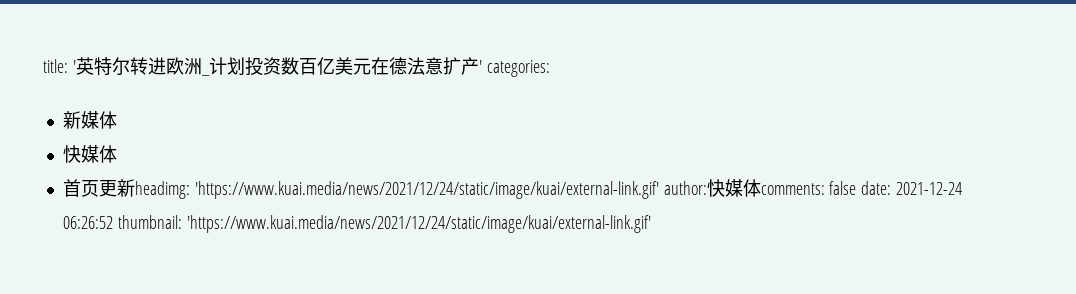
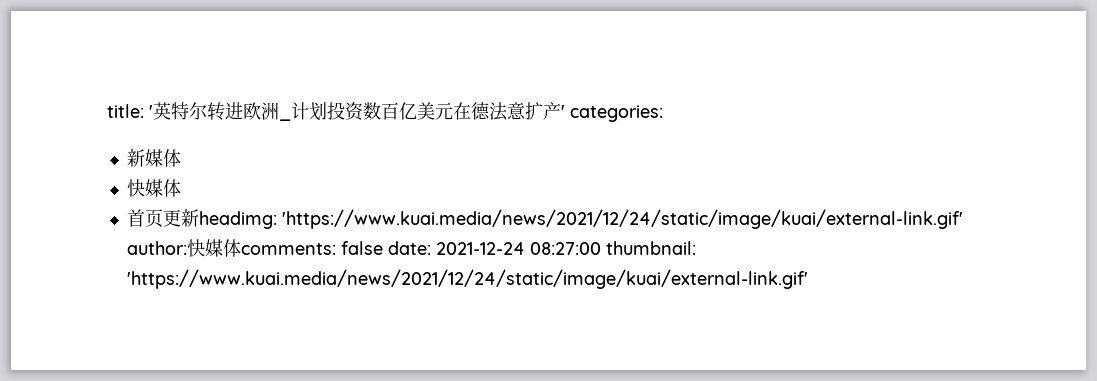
- 首页更新headimg: 'https://www.kuai.media/news/2021/12/24/static/image/kuai/external-link.gif' author:快媒体comments: false date: 2021-12-24 06:26:52 thumbnail: 'https://www.kuai.media/news/2021/12/24/static/image/kuai/external-link.gif'
+ 首页更新headimg: 'https://www.kuai.media/news/2021/12/24/static/image/kuai/external-link.gif' author:快媒体comments: false date: 2021-12-24 08:27:00 thumbnail: 'https://www.kuai.media/news/2021/12/24/static/image/kuai/external-link.gif'

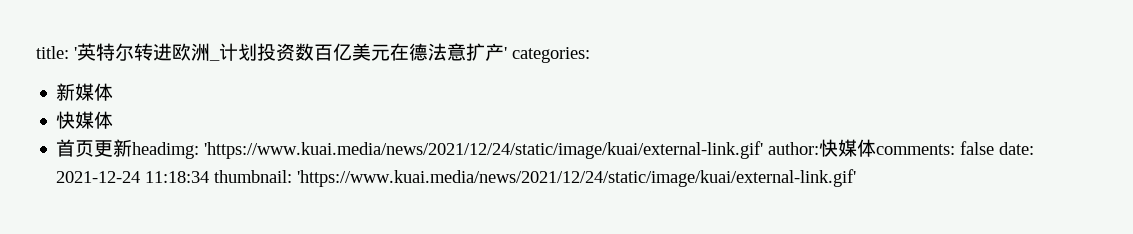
- 首页更新headimg: 'https://www.kuai.media/news/2021/12/24/static/image/kuai/external-link.gif' author:快媒体comments: false date: 2021-12-24 08:27:00 thumbnail: 'https://www.kuai.media/news/2021/12/24/static/image/kuai/external-link.gif'
+ 首页更新headimg: 'https://www.kuai.media/news/2021/12/24/static/image/kuai/external-link.gif' author:快媒体comments: false date: 2021-12-24 11:18:34 thumbnail: 'https://www.kuai.media/news/2021/12/24/static/image/kuai/external-link.gif'

